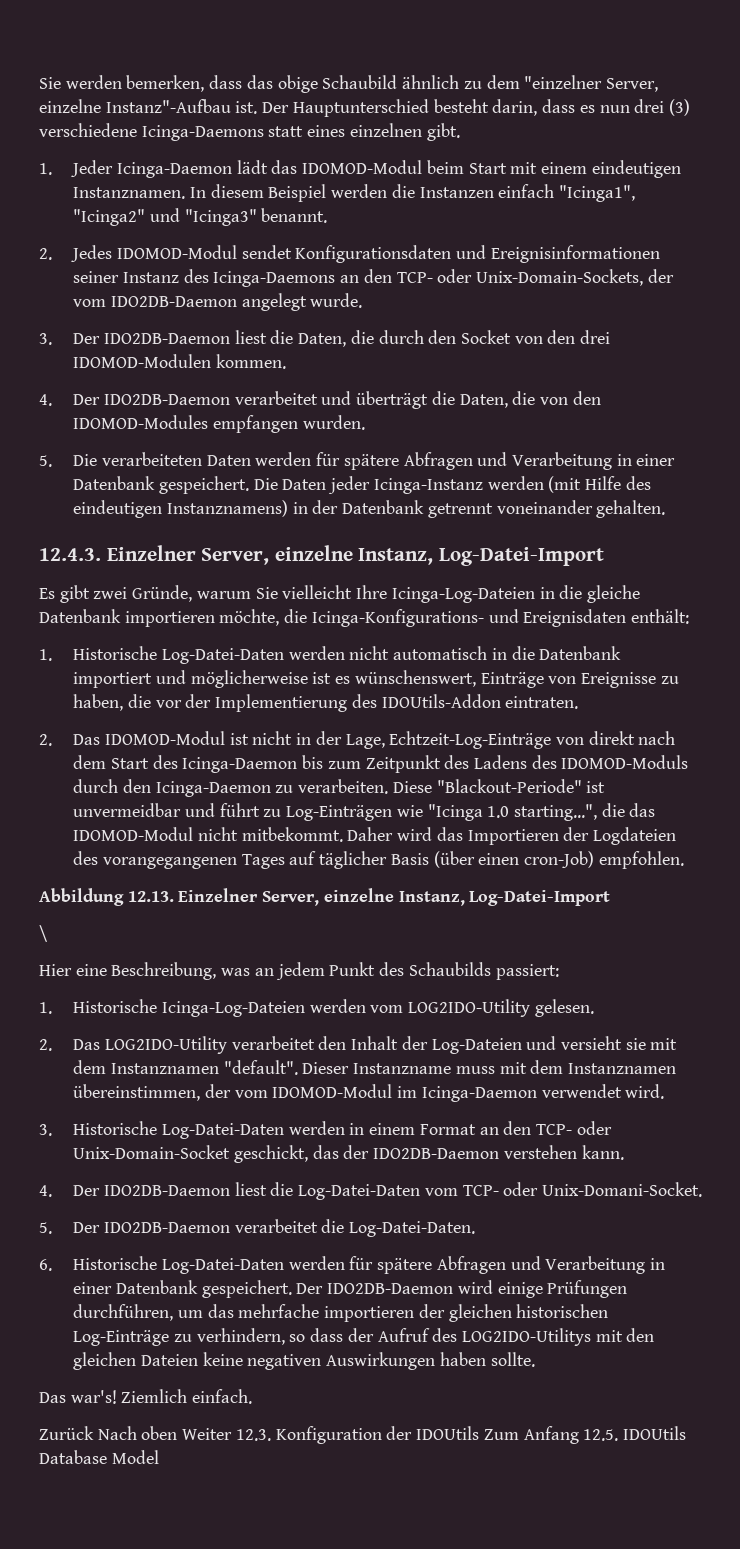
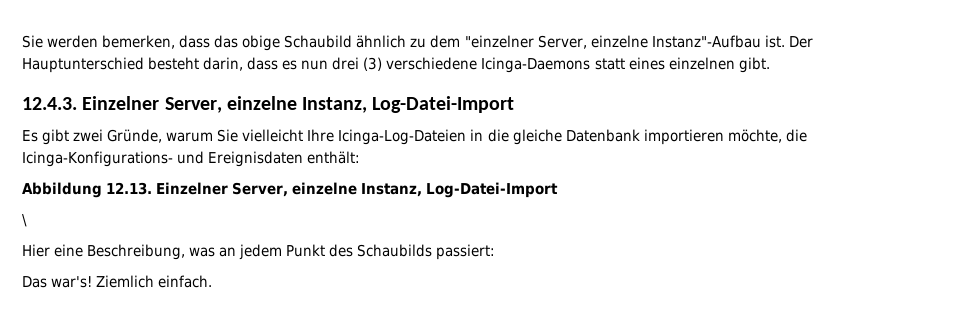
- 1. Jeder Icinga-Daemon lädt das IDOMOD-Modul beim Start mit einem eindeutigen Instanznamen. In diesem Beispiel werden die Instanzen einfach "Icinga1", "Icinga2" und "Icinga3" benannt.
- 2. Jedes IDOMOD-Modul sendet Konfigurationsdaten und Ereignisinformationen seiner Instanz des Icinga-Daemons an den TCP- oder Unix-Domain-Sockets, der vom IDO2DB-Daemon angelegt wurde.
- 3. Der IDO2DB-Daemon liest die Daten, die durch den Socket von den drei IDOMOD-Modulen kommen.
- 4. Der IDO2DB-Daemon verarbeitet und überträgt die Daten, die von den IDOMOD-Modules empfangen wurden.
- 5. Die verarbeiteten Daten werden für spätere Abfragen und Verarbeitung in einer Datenbank gespeichert. Die Daten jeder Icinga-Instanz werden (mit Hilfe des eindeutigen Instanznamens) in der Datenbank getrennt voneinander gehalten.
- 1. Historische Log-Datei-Daten werden nicht automatisch in die Datenbank importiert und möglicherweise ist es wünschenswert, Einträge von Ereignisse zu haben, die vor der Implementierung des IDOUtils-Addon eintraten.
- 2. Das IDOMOD-Modul ist nicht in der Lage, Echtzeit-Log-Einträge von direkt nach dem Start des Icinga-Daemon bis zum Zeitpunkt des Ladens des IDOMOD-Moduls durch den Icinga-Daemon zu verarbeiten. Diese "Blackout-Periode" ist unvermeidbar und führt zu Log-Einträgen wie "Icinga 1.0 starting...", die das IDOMOD-Modul nicht mitbekommt. Daher wird das Importieren der Logdateien des vorangegangenen Tages auf täglicher Basis (über einen cron-Job) empfohlen.
- 1. Historische Icinga-Log-Dateien werden vom LOG2IDO-Utility gelesen.
- 2. Das LOG2IDO-Utility verarbeitet den Inhalt der Log-Dateien und versieht sie mit dem Instanznamen "default". Dieser Instanzname muss mit dem Instanznamen übereinstimmen, der vom IDOMOD-Modul im Icinga-Daemon verwendet wird.
- 3. Historische Log-Datei-Daten werden in einem Format an den TCP- oder Unix-Domain-Socket geschickt, das der IDO2DB-Daemon verstehen kann.
- 4. Der IDO2DB-Daemon liest die Log-Datei-Daten vom TCP- oder Unix-Domani-Socket.
- 5. Der IDO2DB-Daemon verarbeitet die Log-Datei-Daten.
- 6. Historische Log-Datei-Daten werden für spätere Abfragen und Verarbeitung in einer Datenbank gespeichert. Der IDO2DB-Daemon wird einige Prüfungen durchführen, um das mehrfache importieren der gleichen historischen Log-Einträge zu verhindern, so dass der Aufruf des LOG2IDO-Utilitys mit den gleichen Dateien keine negativen Auswirkungen haben sollte.
  Das war's! Ziemlich einfach.
- Zurück Nach oben Weiter 12.3. Konfiguration der IDOUtils Zum Anfang 12.5. IDOUtils Database Model

